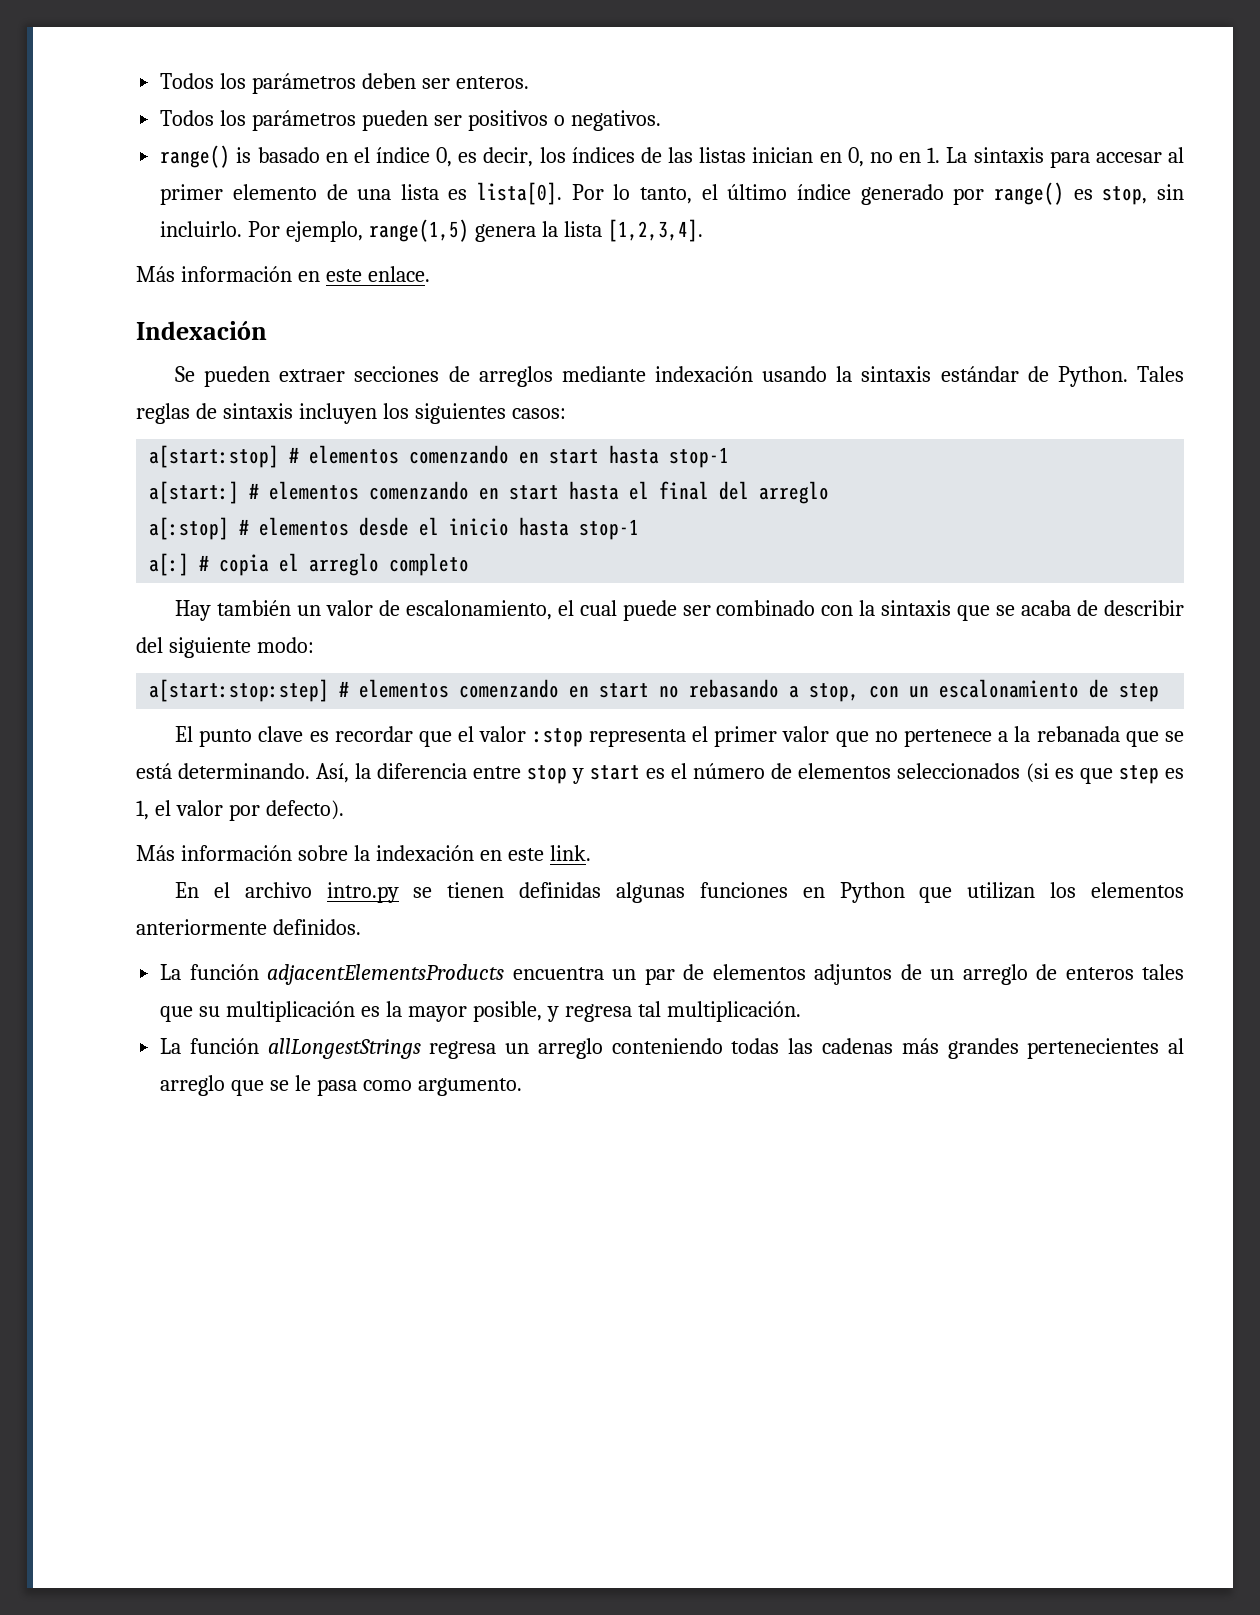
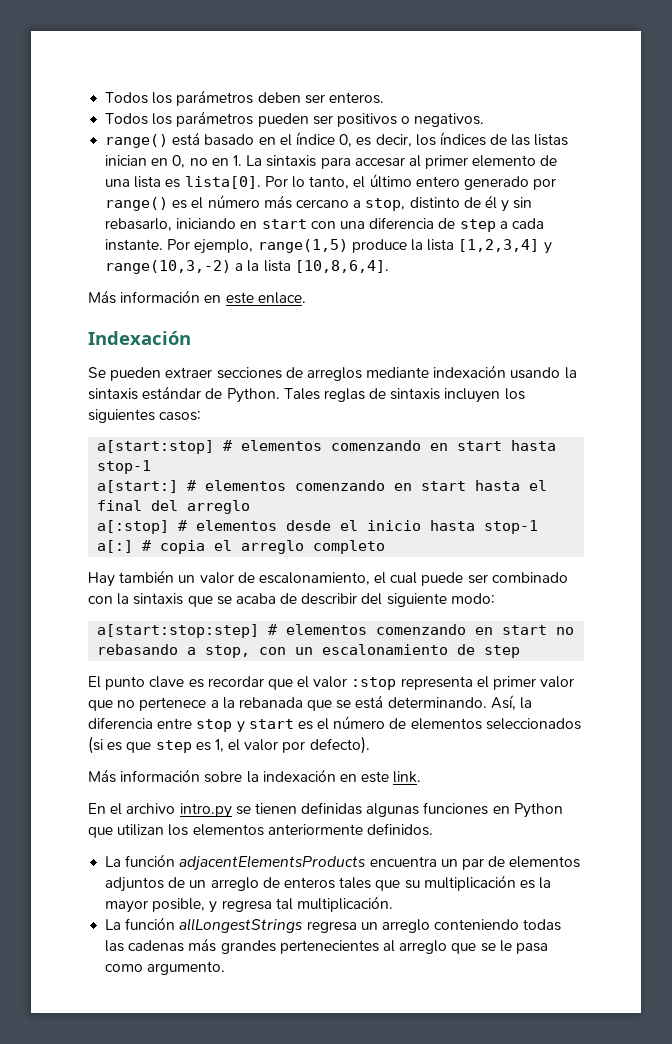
- range() is basado en el índice 0, es decir, los índices de las listas inician en 0, no en 1. La sintaxis para accesar al primer elemento de una lista es lista[0].
+ range() está basado en el índice 0, es decir, los índices de las listas inician en 0, no en 1. La sintaxis para accesar al primer elemento de una lista es lista[0].
- Por lo tanto, el último índice generado por range() es stop, sin incluirlo.
+ Por lo tanto, el último entero generado por range() es el número más cercano a stop, distinto de él y sin rebasarlo, iniciando en start con una diferencia de step a cada instante.
- Por ejemplo, range(1,5) genera la lista [1,2,3,4].
+ Por ejemplo, range(1,5) produce la lista [1,2,3,4] y range(10,3,-2) a la lista [10,8,6,4].

